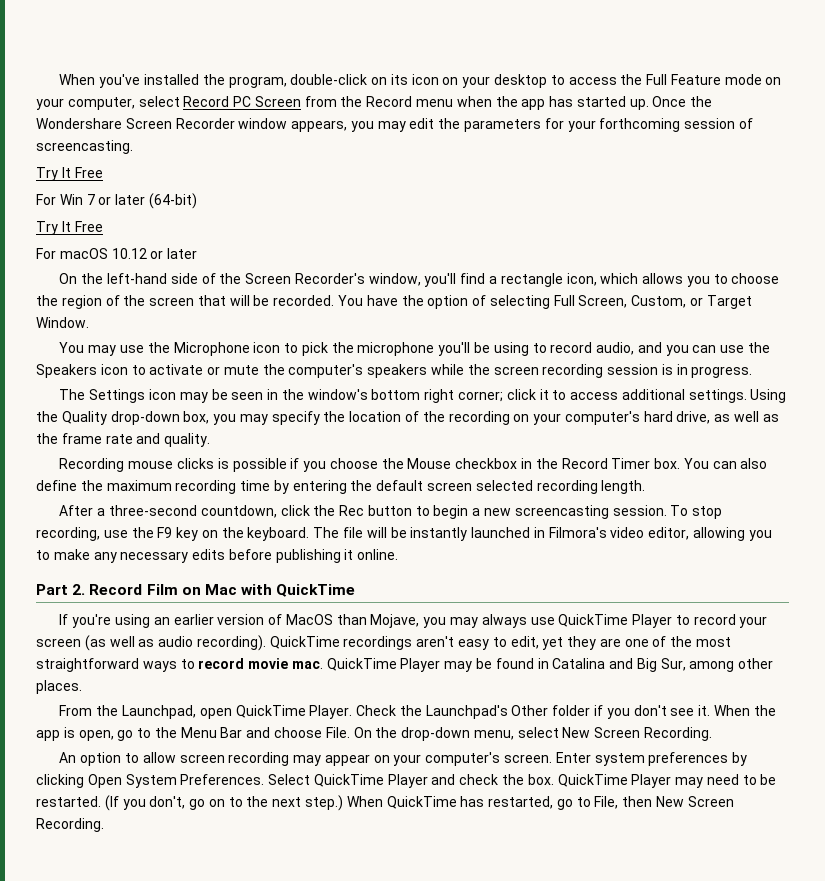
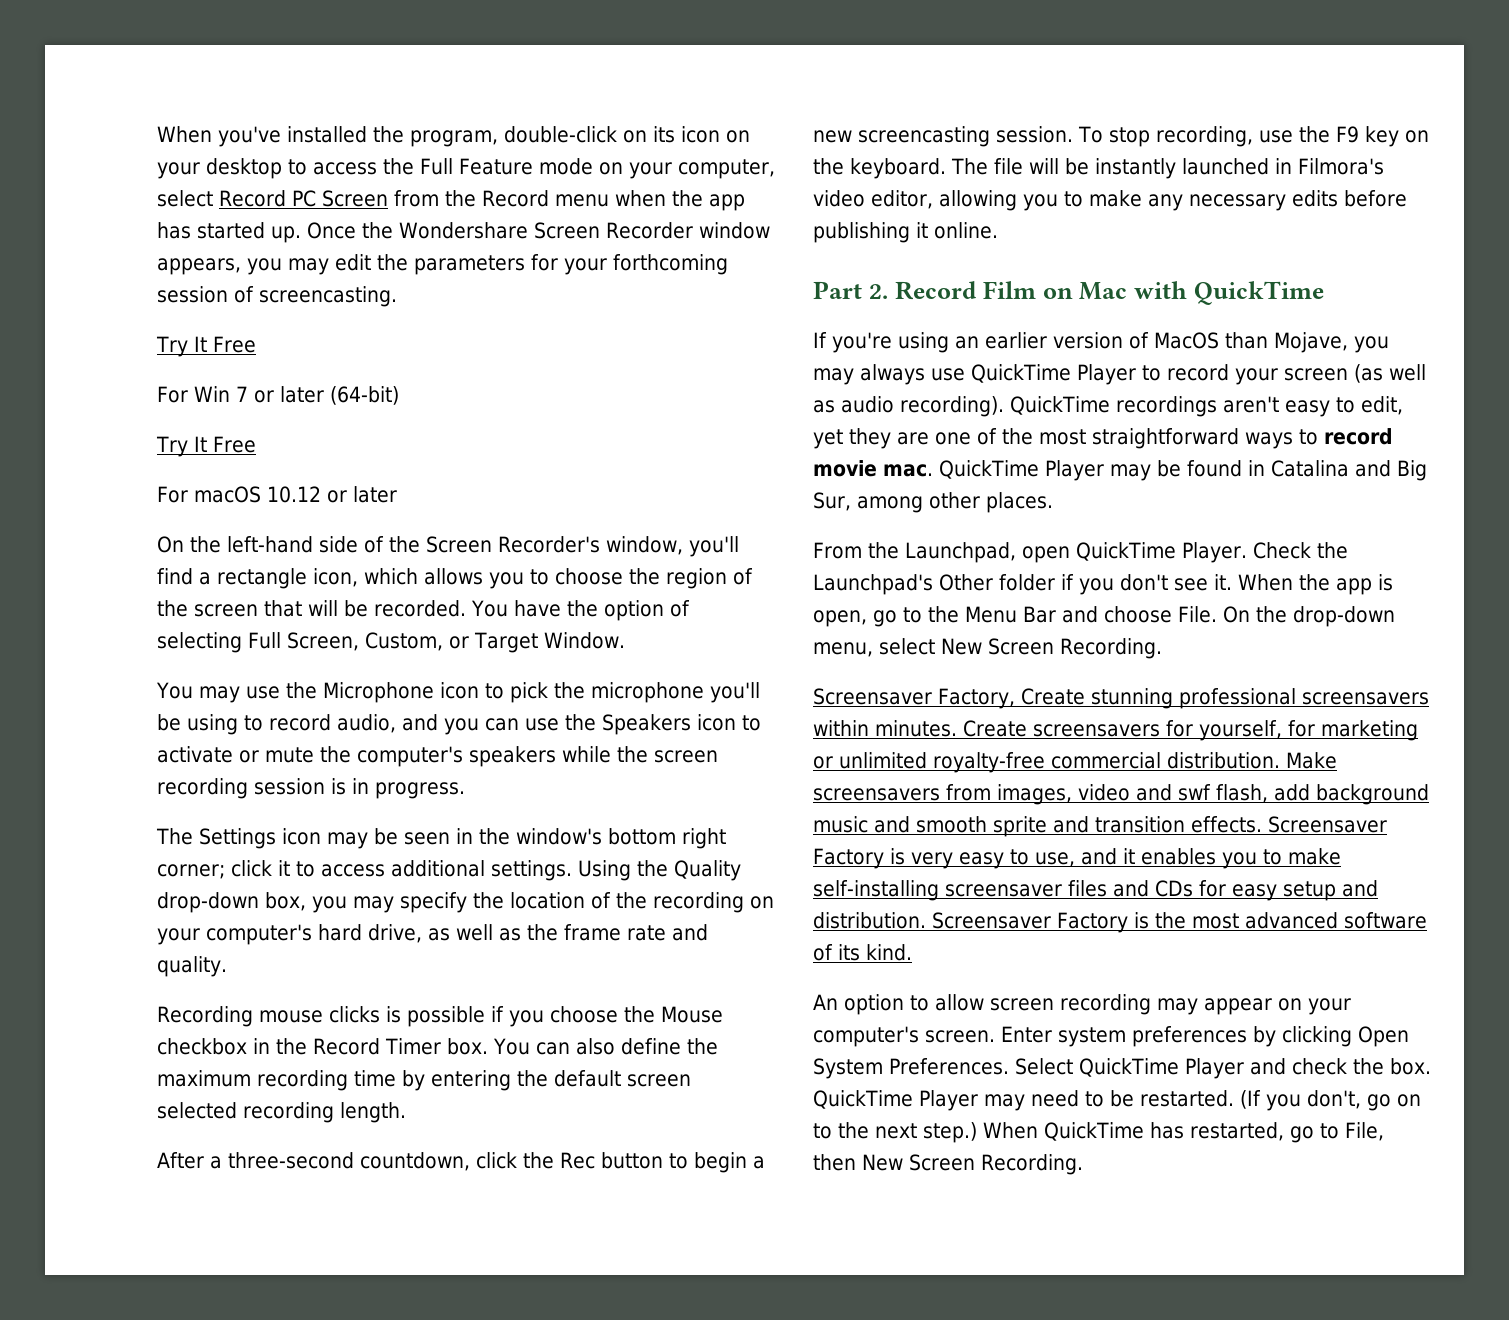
+ Screensaver Factory, Create stunning professional screensavers within minutes. Create screensavers for yourself, for marketing or unlimited royalty-free commercial distribution. Make screensavers from images, video and swf flash, add background music and smooth sprite and transition effects. Screensaver Factory is very easy to use, and it enables you to make self-installing screensaver files and CDs for easy setup and distribution. Screensaver Factory is the most advanced software of its kind.

